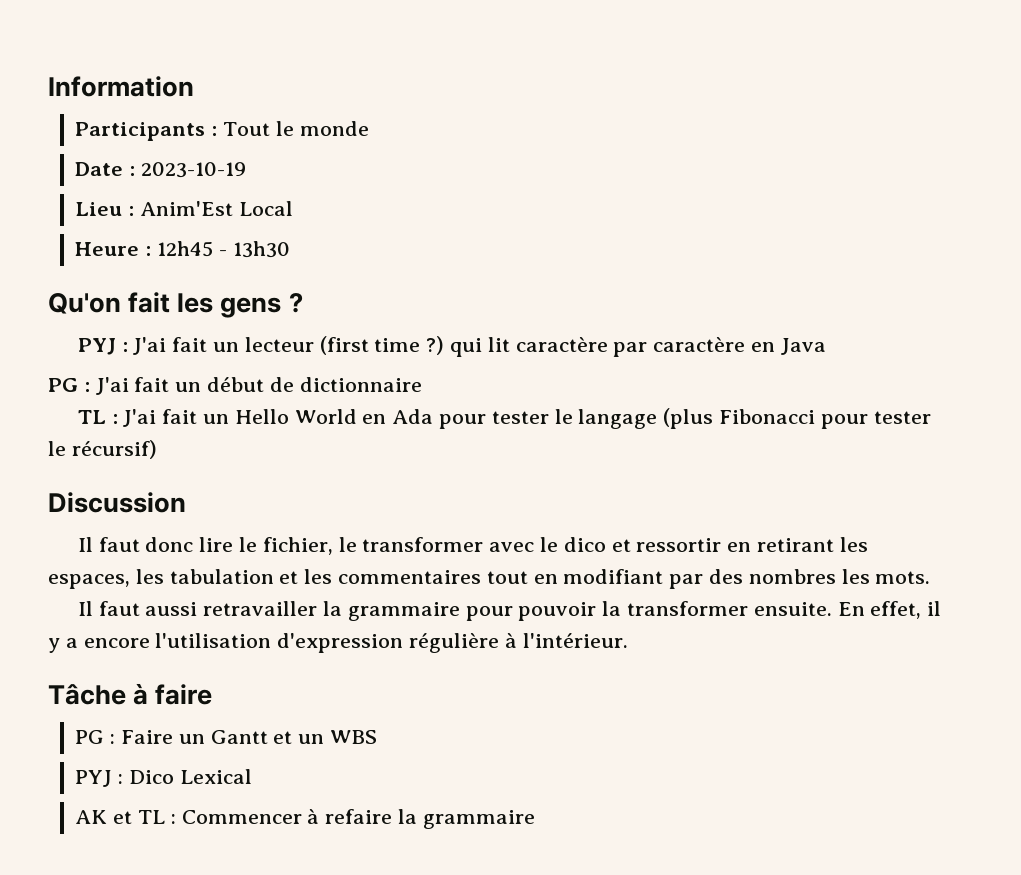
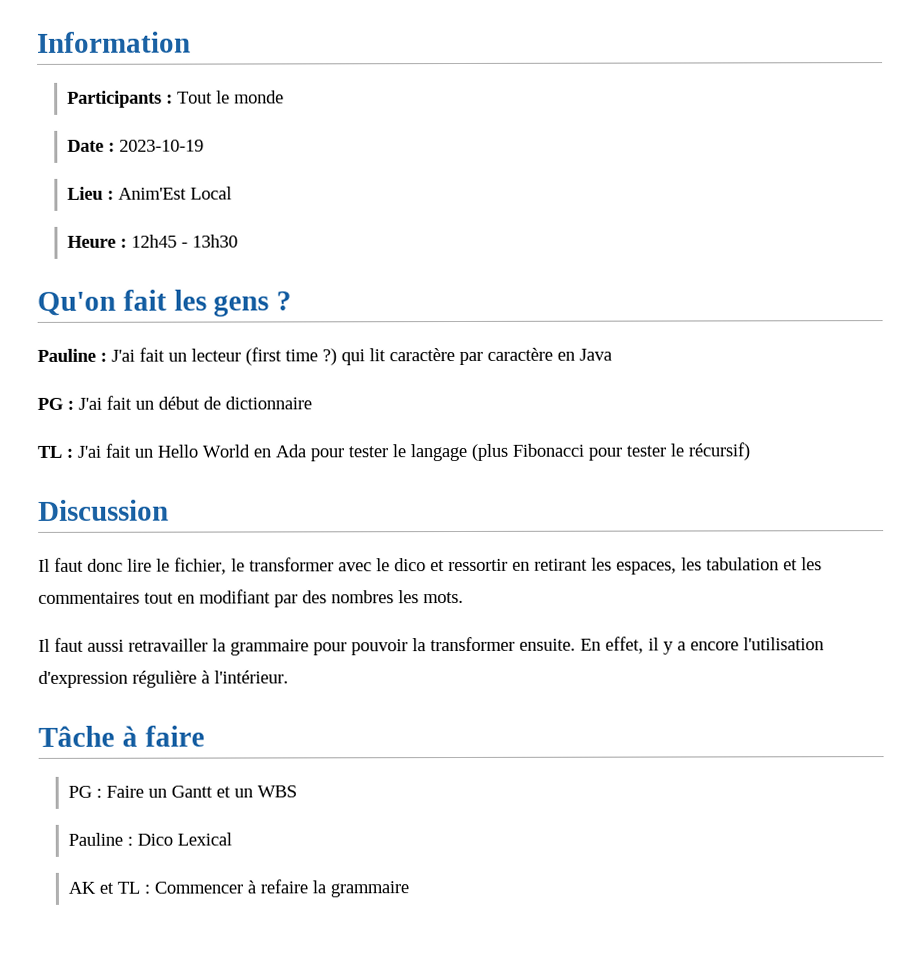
- PYJ : J'ai fait un lecteur (first time ?) qui lit caractère par caractère en Java
+ Pauline : J'ai fait un lecteur (first time ?) qui lit caractère par caractère en Java
- PYJ : Dico Lexical
+ Pauline : Dico Lexical

